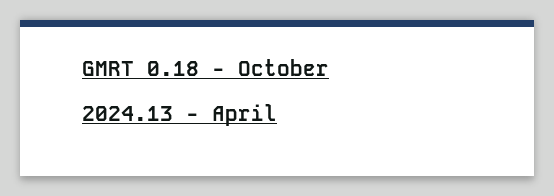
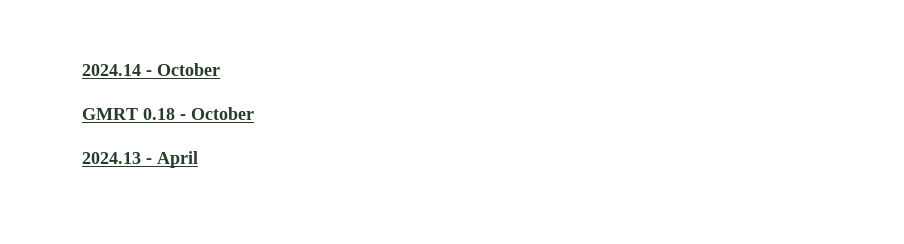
+ 2024.14 - October

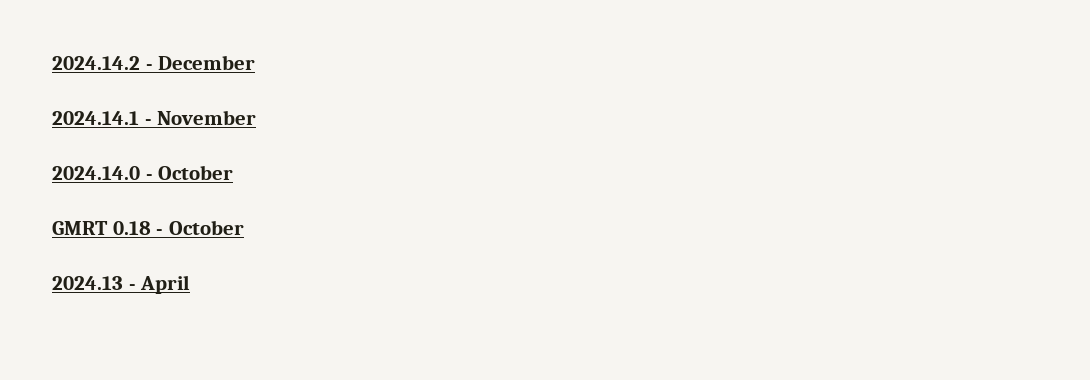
- 2024.14 - October
+ 2024.14.2 - December
+ 2024.14.1 - November
+ 2024.14.0 - October

